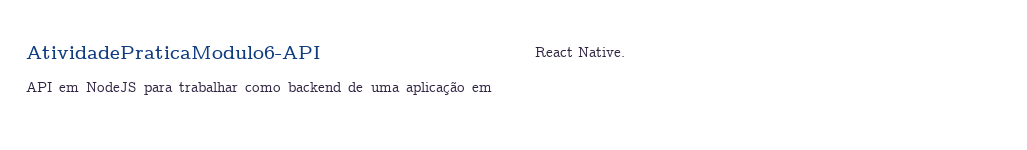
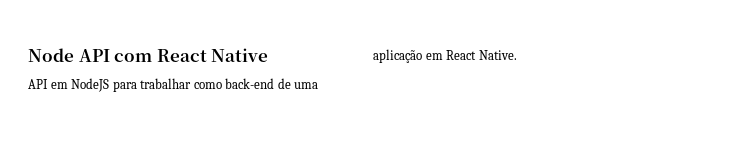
- AtividadePraticaModulo6-API
+ Node API com React Native
- API em NodeJS para trabalhar como backend de uma aplicação em React Native.
+ API em NodeJS para trabalhar como back-end de uma aplicação em React Native.

